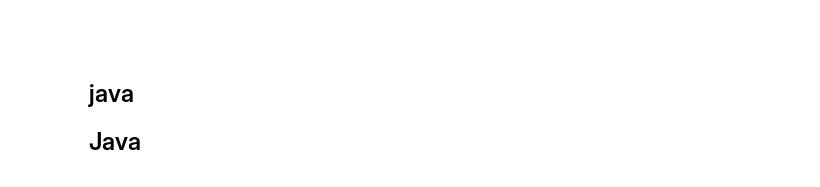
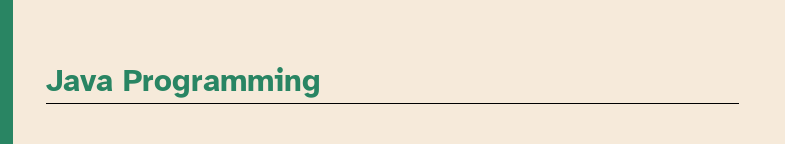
- java
- Java
+ Java Programming

